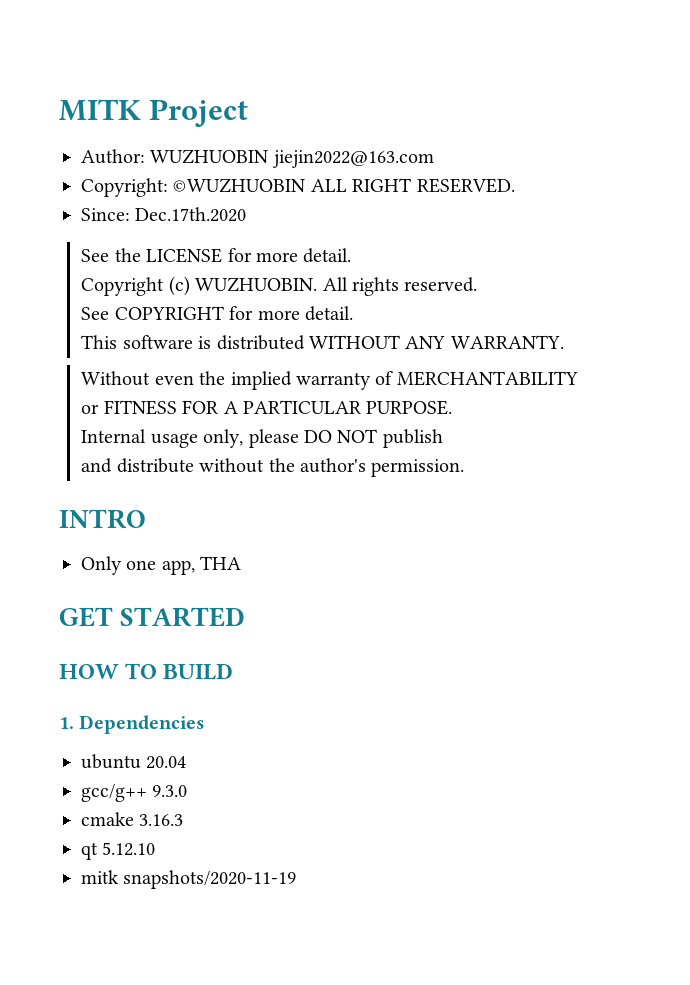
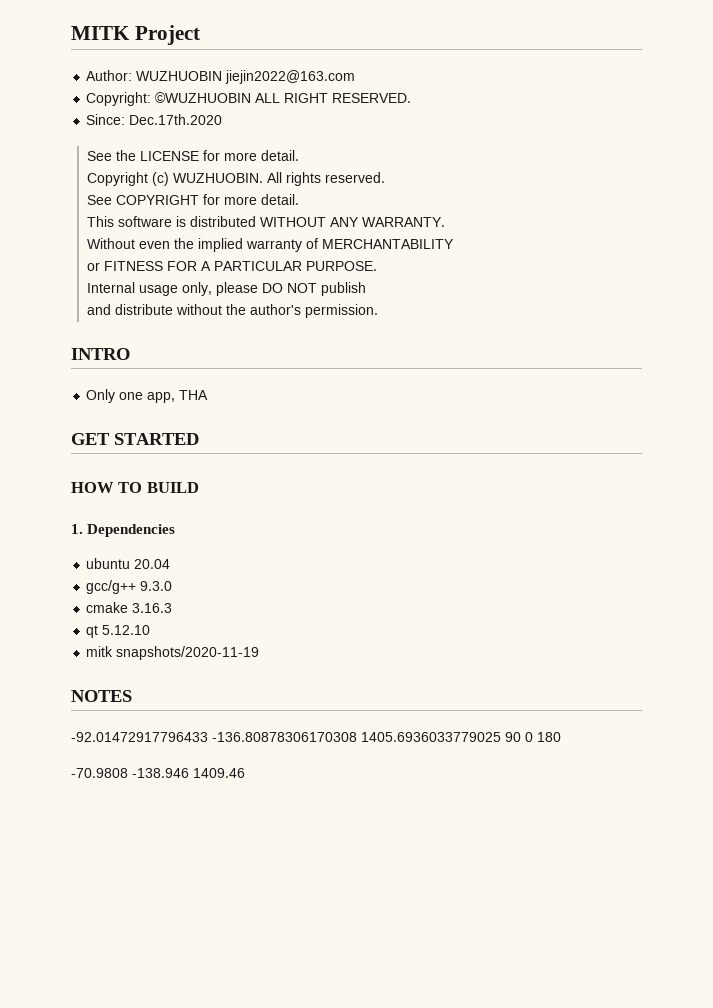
+ NOTES
+ -92.01472917796433 -136.80878306170308 1405.6936033779025 90 0 180
+ -70.9808 -138.946 1409.46

